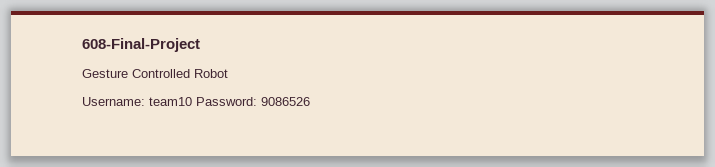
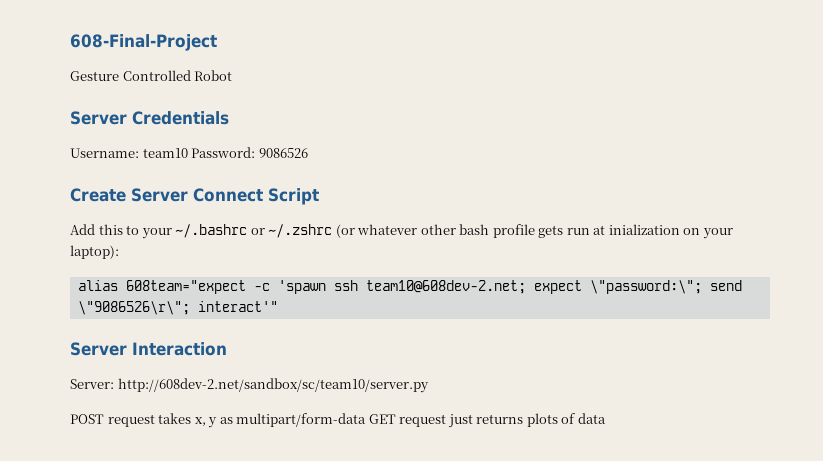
+ Server Credentials
+ Create Server Connect Script
+ Add this to your ~/.bashrc or ~/.zshrc (or whatever other bash profile gets run at inialization on your laptop):
+ alias 608team="expect -c 'spawn ssh team10@608dev-2.net; expect \"password:\"; send \"9086526\r\"; interact'"
+ Server Interaction
+ Server: http://608dev-2.net/sandbox/sc/team10/server.py
+ POST request takes x, y as multipart/form-data GET request just returns plots of data

